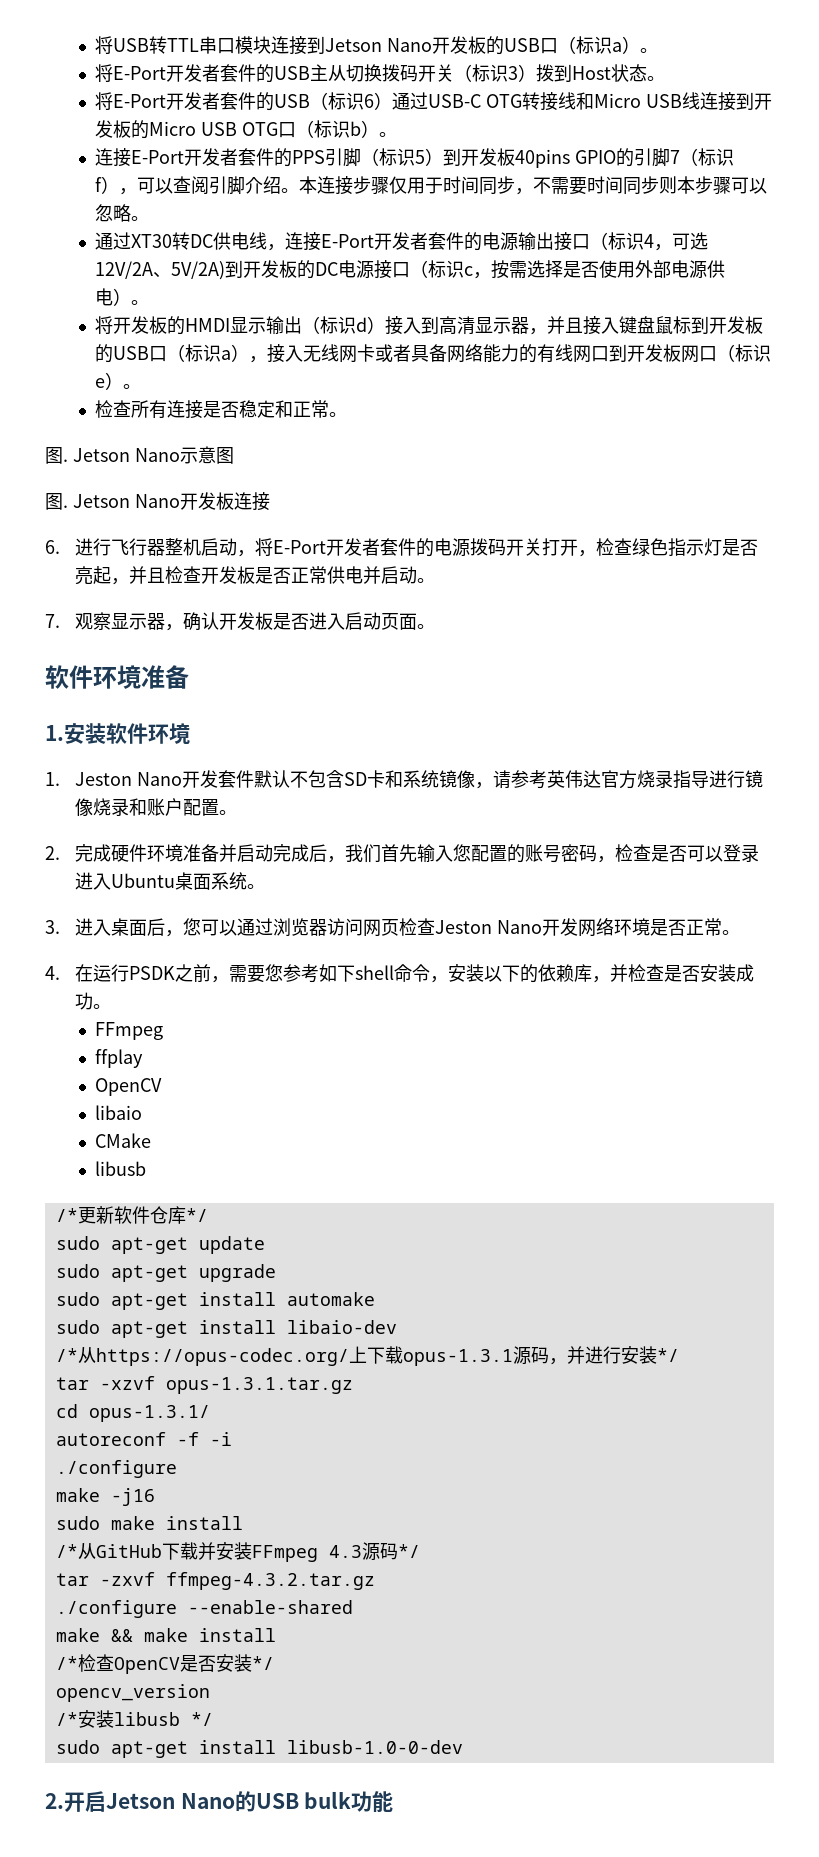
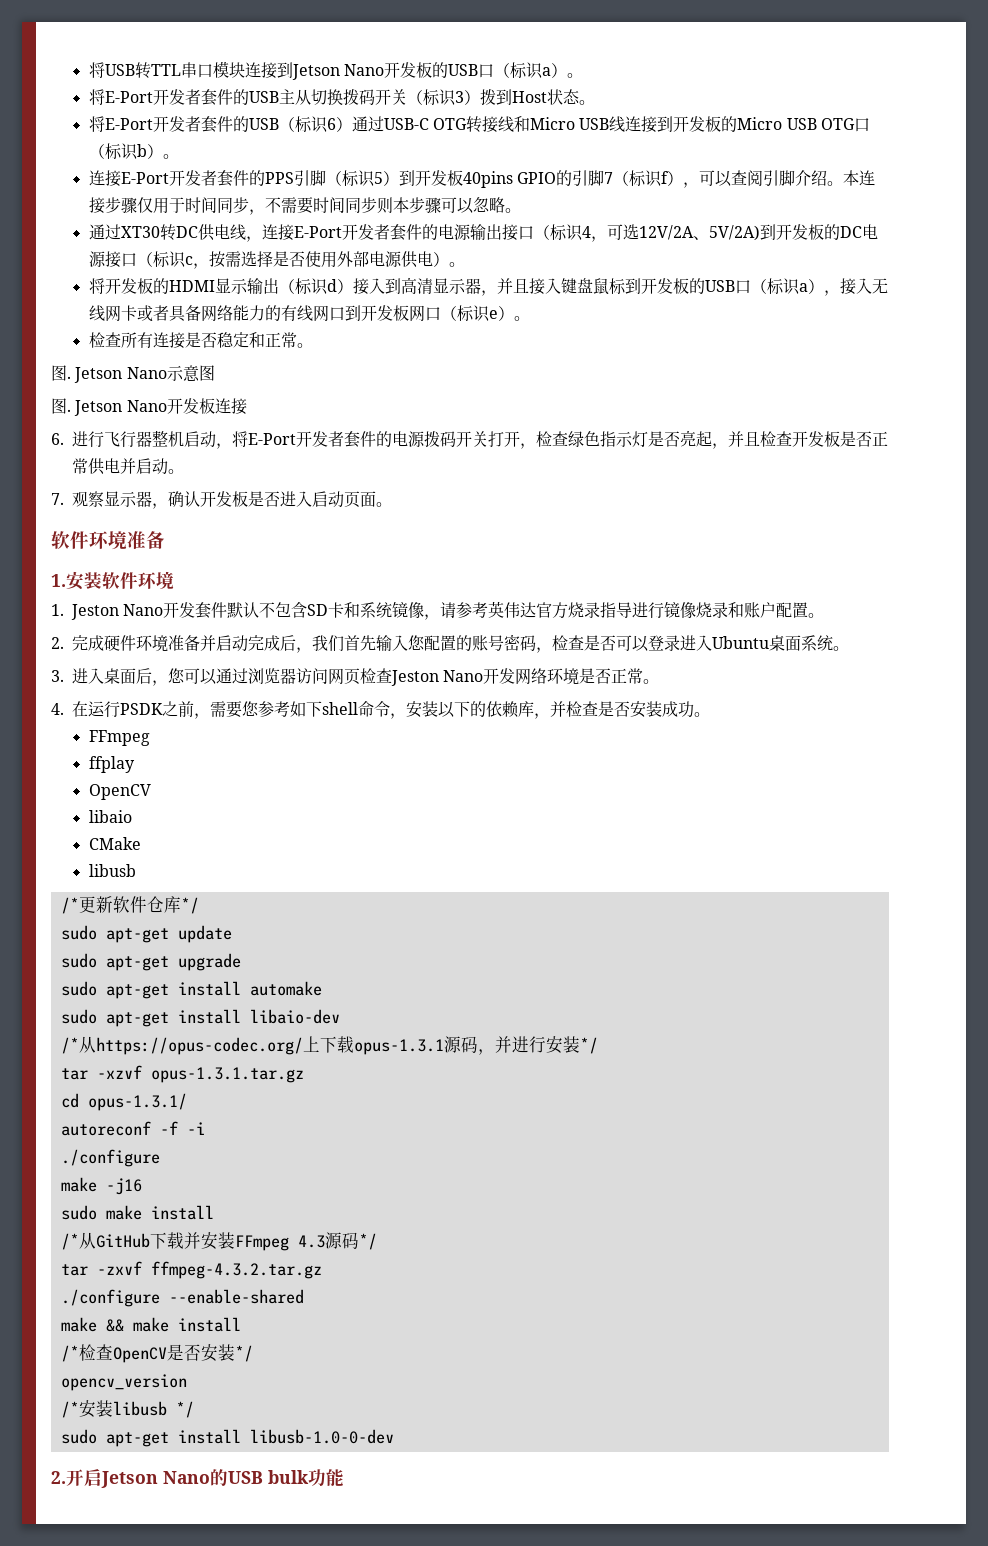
- 将开发板的HMDI显示输出（标识d）接入到高清显示器，并且接入键盘鼠标到开发板的USB口（标识a），接入无线网卡或者具备网络能力的有线网口到开发板网口（标识e）。
+ 将开发板的HDMI显示输出（标识d）接入到高清显示器，并且接入键盘鼠标到开发板的USB口（标识a），接入无线网卡或者具备网络能力的有线网口到开发板网口（标识e）。

